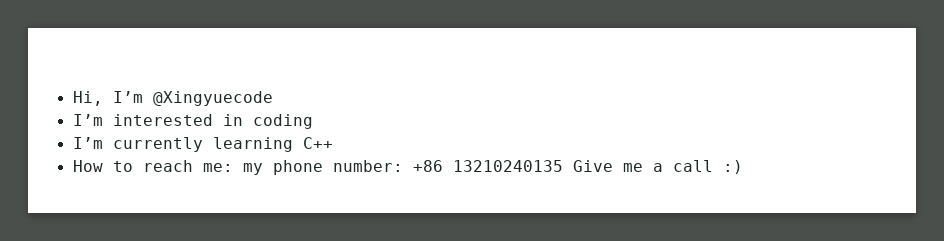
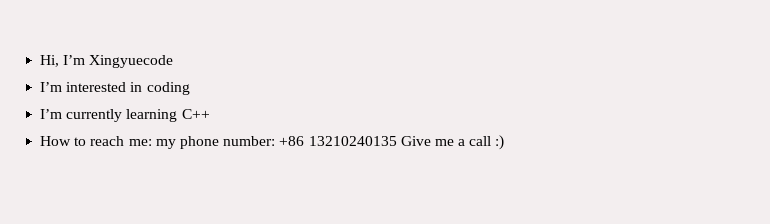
- Hi, I’m @Xingyuecode
+ Hi, I’m Xingyuecode

